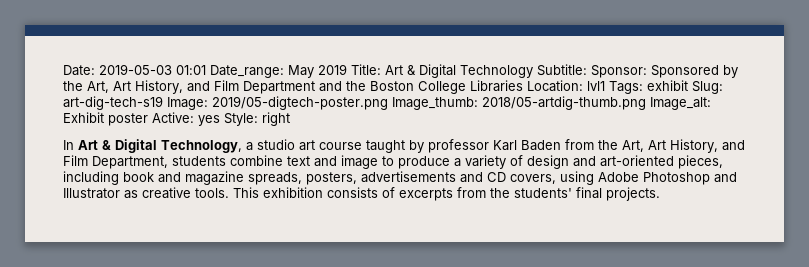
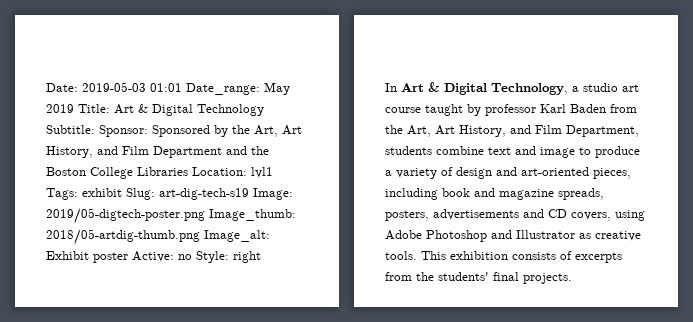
- Date: 2019-05-03 01:01 Date_range: May 2019 Title: Art & Digital Technology Subtitle: Sponsor: Sponsored by the Art, Art History, and Film Department and the Boston College Libraries Location: lvl1 Tags: exhibit Slug: art-dig-tech-s19 Image: 2019/05-digtech-poster.png Image_thumb: 2018/05-artdig-thumb.png Image_alt: Exhibit poster Active: yes Style: right
+ Date: 2019-05-03 01:01 Date_range: May 2019 Title: Art & Digital Technology Subtitle: Sponsor: Sponsored by the Art, Art History, and Film Department and the Boston College Libraries Location: lvl1 Tags: exhibit Slug: art-dig-tech-s19 Image: 2019/05-digtech-poster.png Image_thumb: 2018/05-artdig-thumb.png Image_alt: Exhibit poster Active: no Style: right

